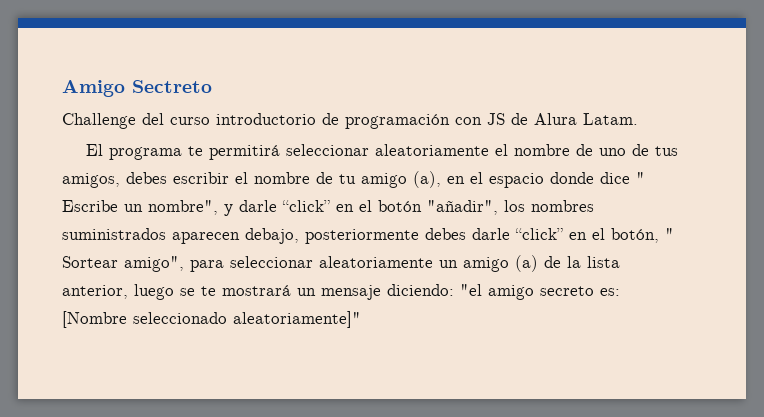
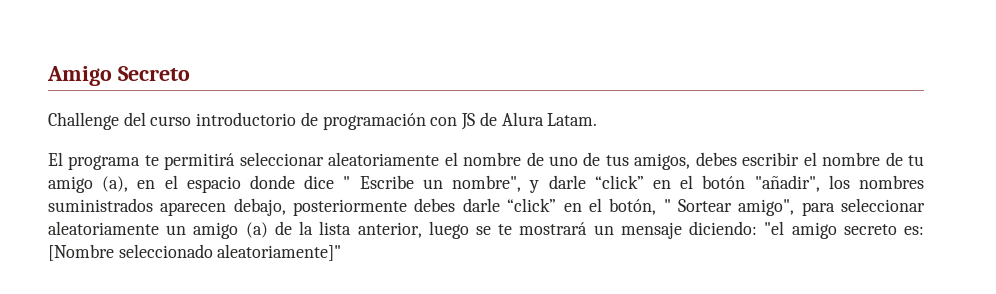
- Amigo Sectreto
+ Amigo Secreto

